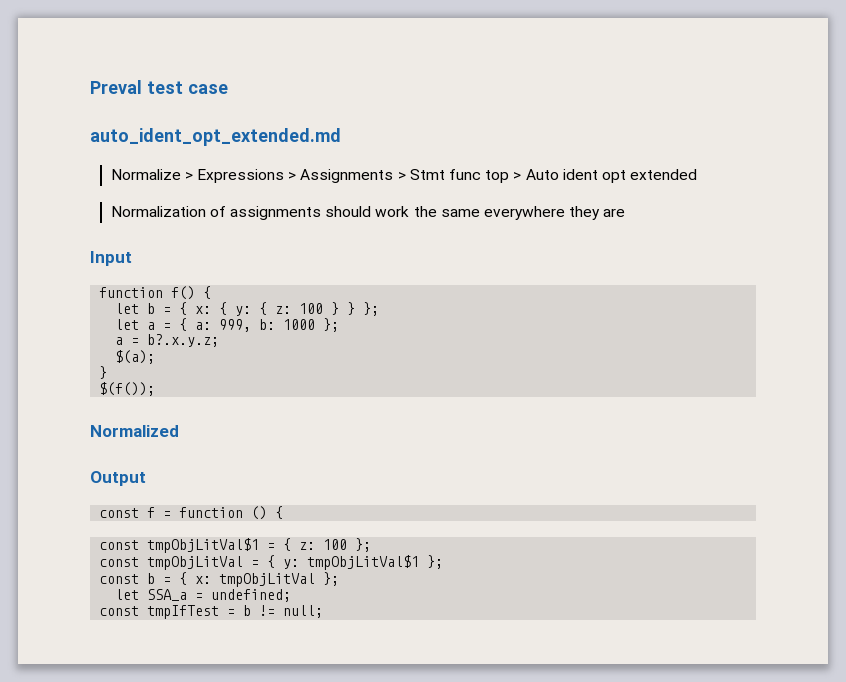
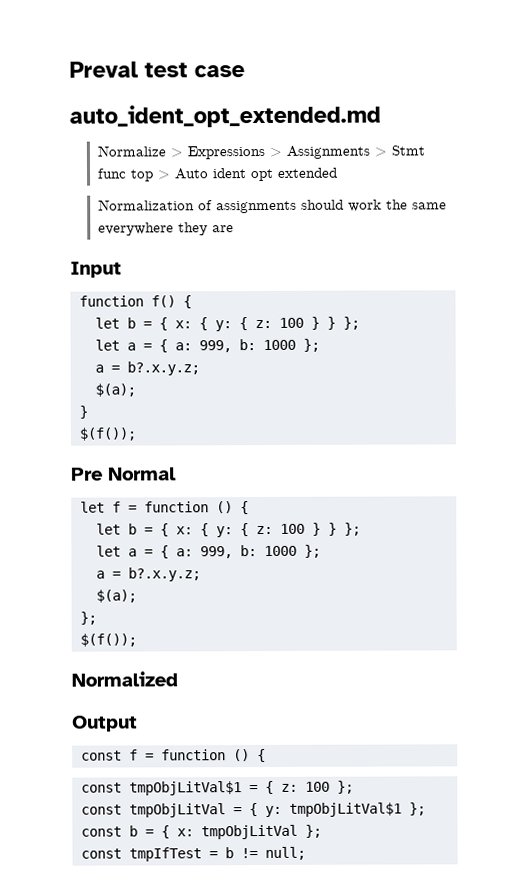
+ Pre Normal
+ let f = function () {
+ let b = { x: { y: { z: 100 } } };
+ let a = { a: 999, b: 1000 };
+ a = b?.x.y.z;
+ $(a);
+ };
+ $(f());
- let SSA_a = undefined;

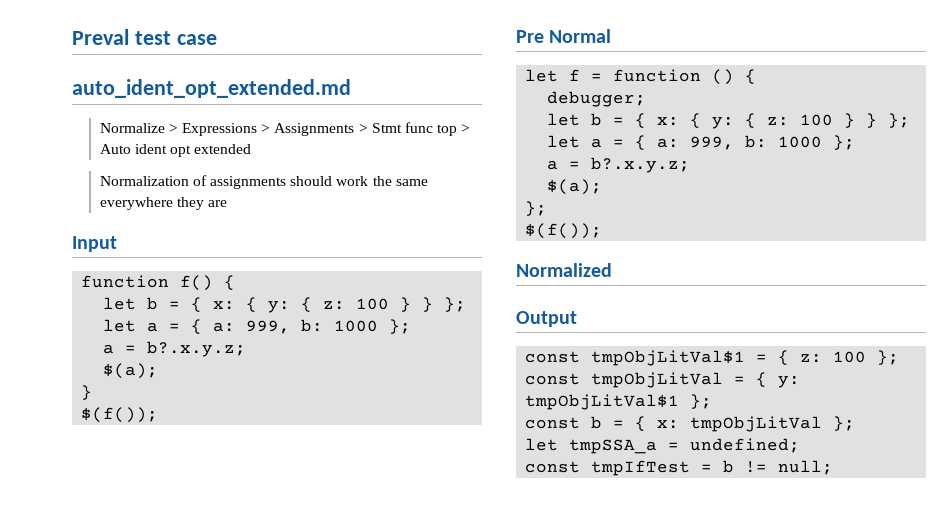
+ debugger;
- const f = function () {
+ let tmpSSA_a = undefined;

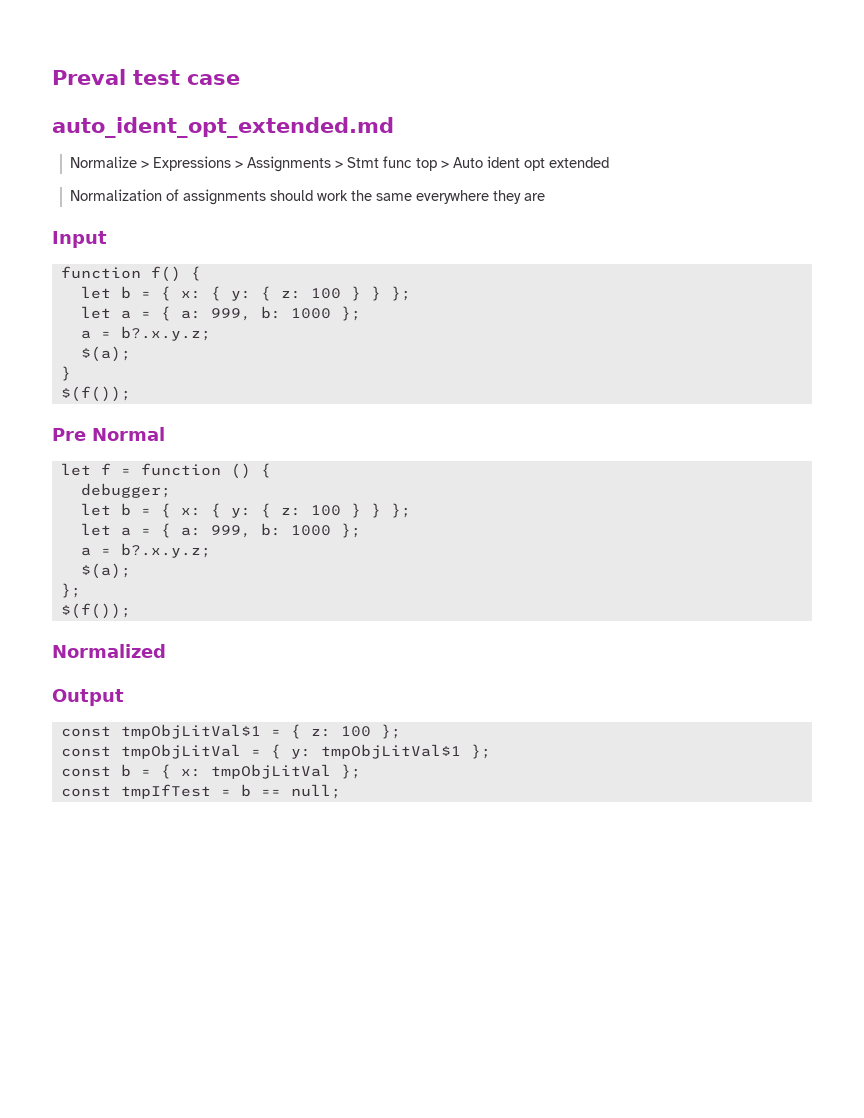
- let tmpSSA_a = undefined;
- const tmpIfTest = b != null;
+ const tmpIfTest = b == null;

